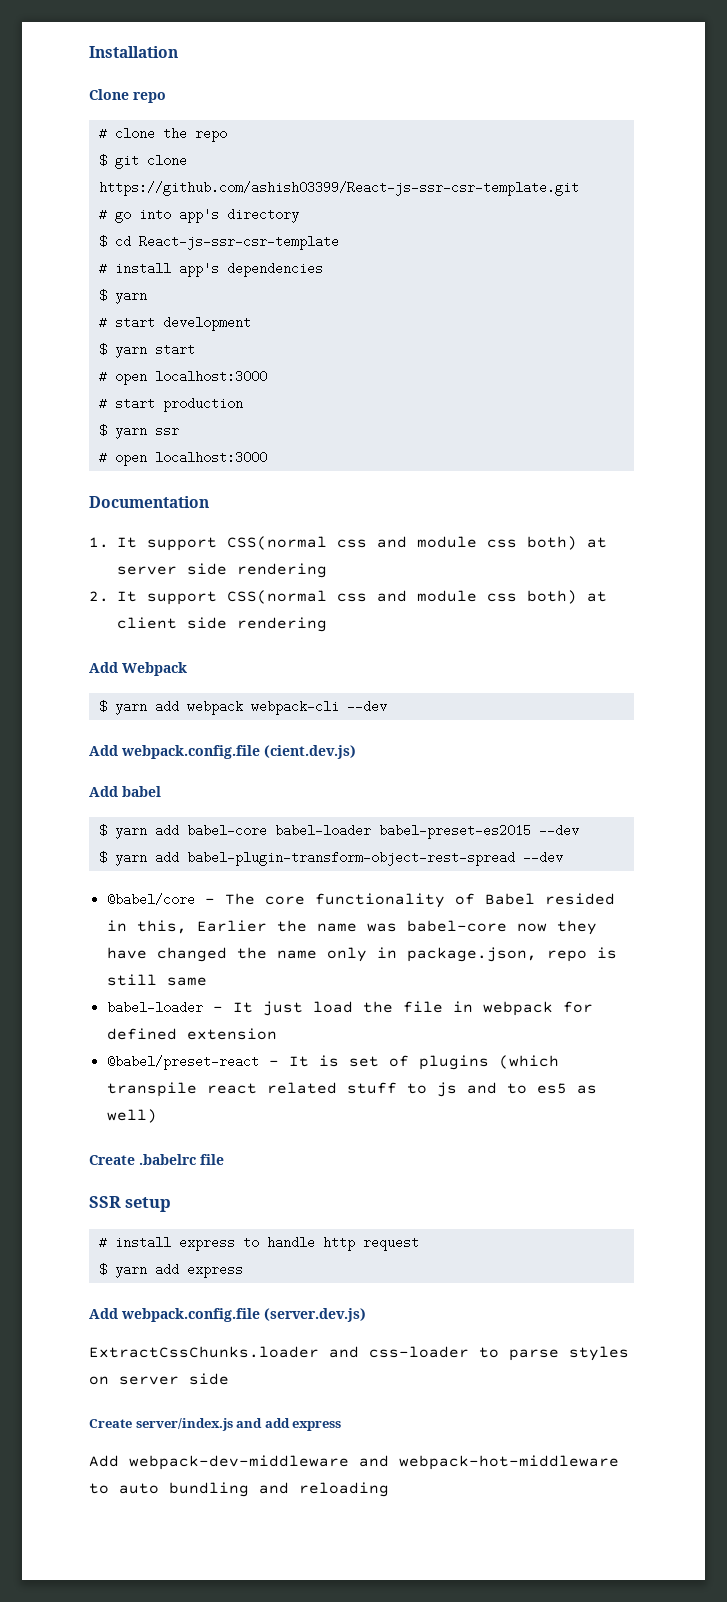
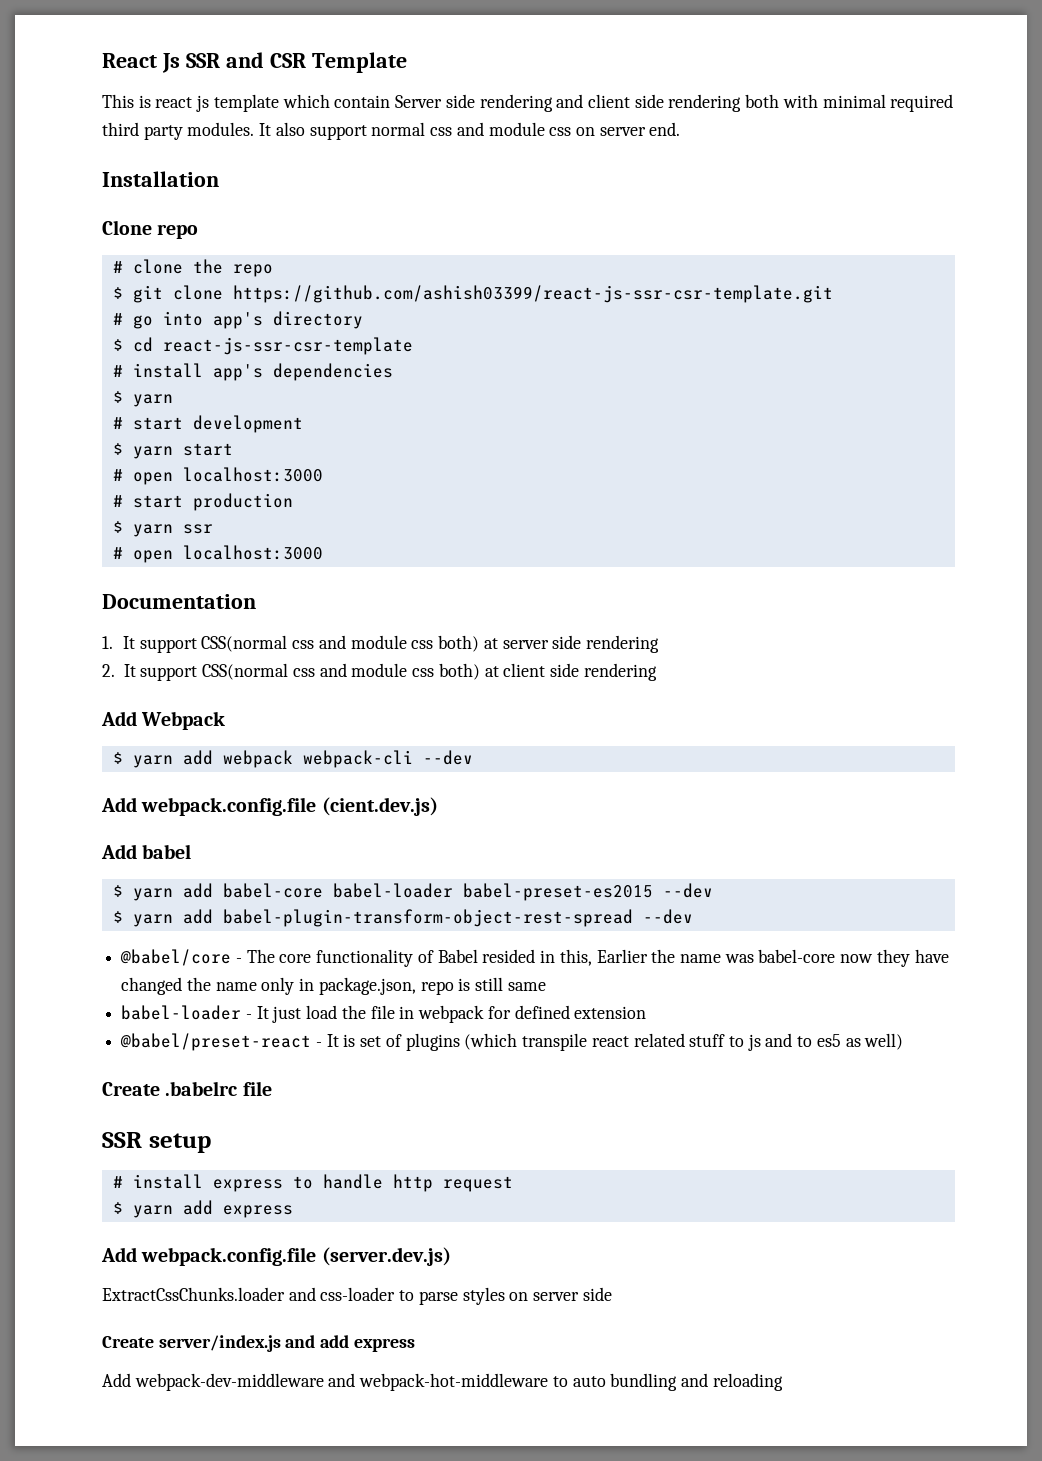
+ React Js SSR and CSR Template
+ This is react js template which contain Server side rendering and client side rendering both with minimal required third party modules. It also support normal css and module css on server end.
- $ git clone https://github.com/ashish03399/React-js-ssr-csr-template.git
+ $ git clone https://github.com/ashish03399/react-js-ssr-csr-template.git
- $ cd React-js-ssr-csr-template
+ $ cd react-js-ssr-csr-template

